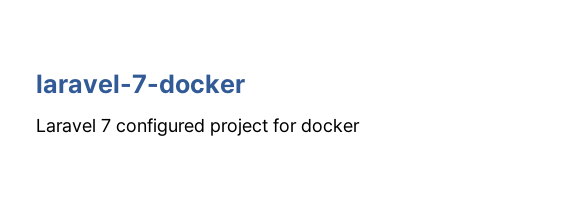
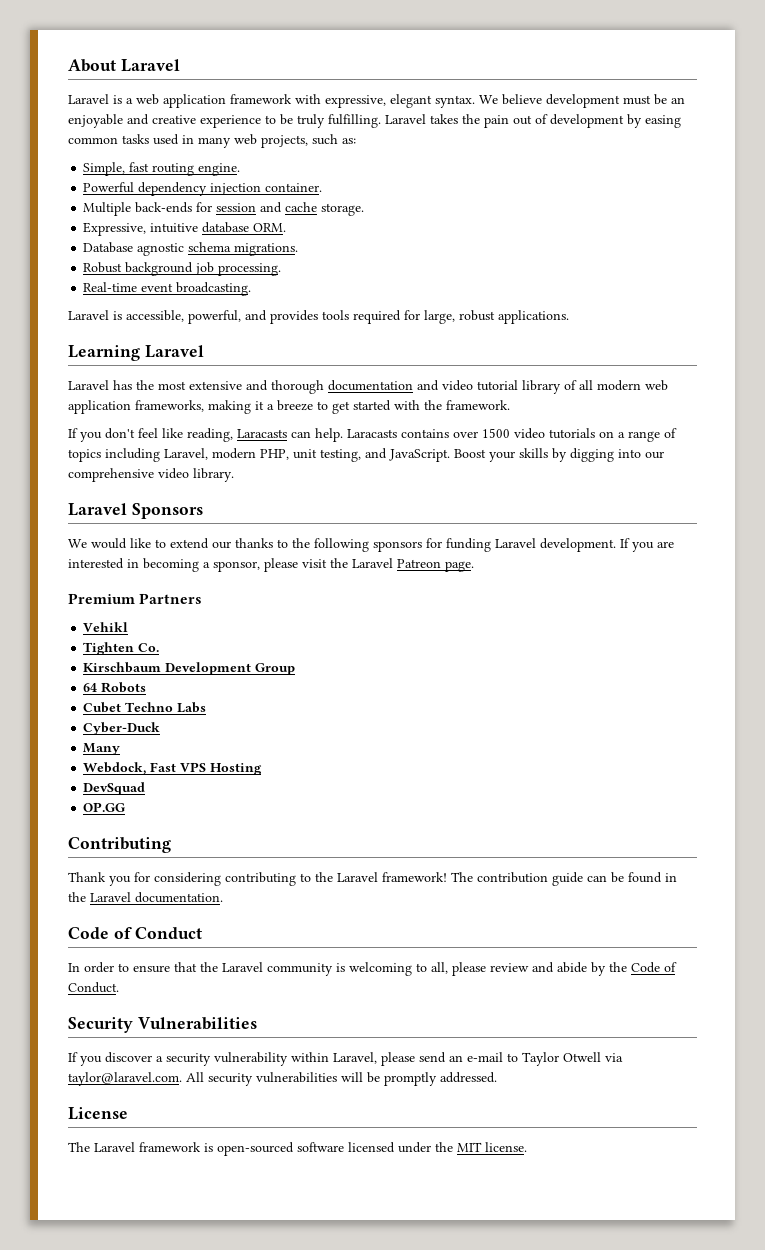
- laravel-7-docker
- Laravel 7 configured project for docker
+ About Laravel
+ Laravel is a web application framework with expressive, elegant syntax. We believe development must be an enjoyable and creative experience to be truly fulfilling. Laravel takes the pain out of development by easing common tasks used in many web projects, such as:
+ Simple, fast routing engine.
+ Powerful dependency injection container.
+ Multiple back-ends for session and cache storage.
+ Expressive, intuitive database ORM.
+ Database agnostic schema migrations.
+ Robust background job processing.
+ Real-time event broadcasting.
+ Laravel is accessible, powerful, and provides tools required for large, robust applications.
+ Learning Laravel
+ Laravel has the most extensive and thorough documentation and video tutorial library of all modern web application frameworks, making it a breeze to get started with the framework.
+ If you don't feel like reading, Laracasts can help. Laracasts contains over 1500 video tutorials on a range of topics including Laravel, modern PHP, unit testing, and JavaScript. Boost your skills by digging into our comprehensive video library.
+ Laravel Sponsors
+ We would like to extend our thanks to the following sponsors for funding Laravel development. If you are interested in becoming a sponsor, please visit the Laravel Patreon page.
+ Premium Partners
+ Vehikl
+ Tighten Co.
+ Kirschbaum Development Group
+ 64 Robots
+ Cubet Techno Labs
+ Cyber-Duck
+ Many
+ Webdock, Fast VPS Hosting
+ DevSquad
+ OP.GG
+ Contributing
+ Thank you for considering contributing to the Laravel framework! The contribution guide can be found in the Laravel documentation.
+ Code of Conduct
+ In order to ensure that the Laravel community is welcoming to all, please review and abide by the Code of Conduct.
+ Security Vulnerabilities
+ If you discover a security vulnerability within Laravel, please send an e-mail to Taylor Otwell via taylor@laravel.com. All security vulnerabilities will be promptly addressed.
+ License
+ The Laravel framework is open-sourced software licensed under the MIT license.

